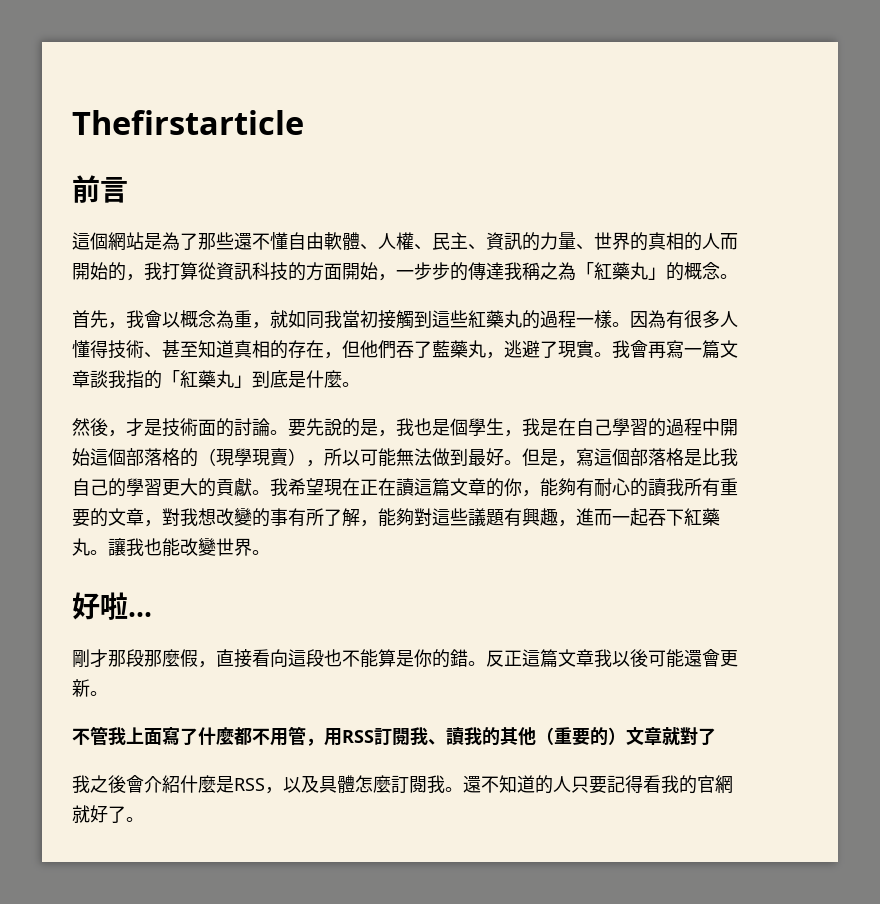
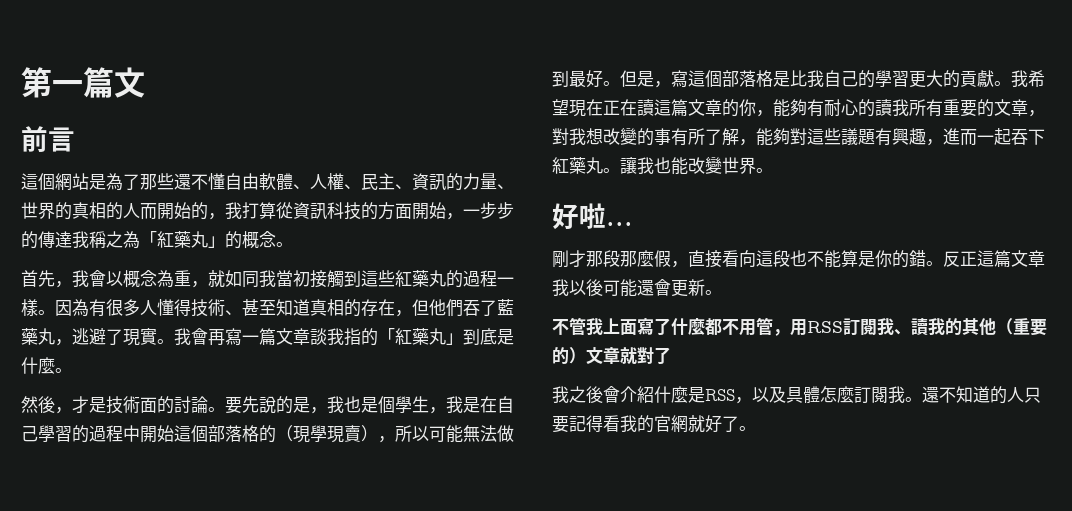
- Thefirstarticle
+ 第一篇文

